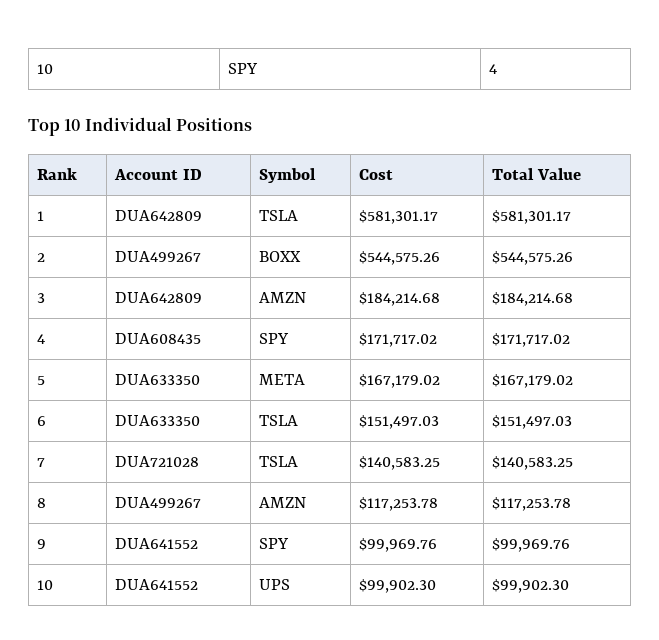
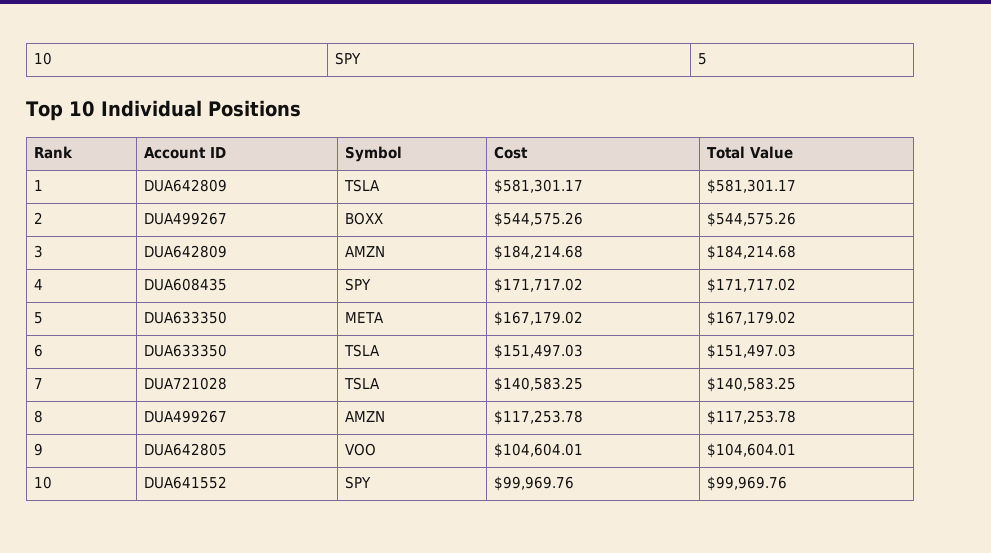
- 10 | SPY | 4
+ 10 | SPY | 5
- 9 | DUA641552 | SPY | $99,969.76 | $99,969.76
+ 9 | DUA642805 | VOO | $104,604.01 | $104,604.01
+ 10 | DUA641552 | SPY | $99,969.76 | $99,969.76
- 10 | DUA641552 | UPS | $99,902.30 | $99,902.30

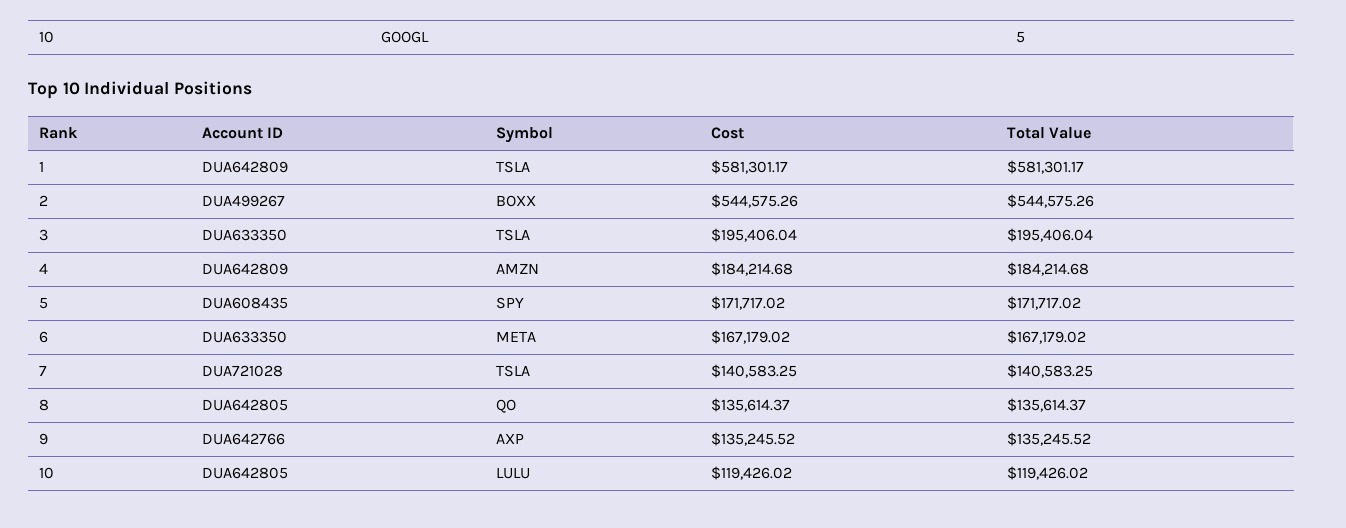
- 10 | SPY | 5
+ 10 | GOOGL | 5
- 3 | DUA642809 | AMZN | $184,214.68 | $184,214.68
+ 3 | DUA633350 | TSLA | $195,406.04 | $195,406.04
+ 4 | DUA642809 | AMZN | $184,214.68 | $184,214.68
- 4 | DUA608435 | SPY | $171,717.02 | $171,717.02
+ 5 | DUA608435 | SPY | $171,717.02 | $171,717.02
- 5 | DUA633350 | META | $167,179.02 | $167,179.02
+ 6 | DUA633350 | META | $167,179.02 | $167,179.02
- 6 | DUA633350 | TSLA | $151,497.03 | $151,497.03
- 8 | DUA499267 | AMZN | $117,253.78 | $117,253.78
- 9 | DUA642805 | VOO | $104,604.01 | $104,604.01
- 10 | DUA641552 | SPY | $99,969.76 | $99,969.76
+ 8 | DUA642805 | QO | $135,614.37 | $135,614.37
+ 9 | DUA642766 | AXP | $135,245.52 | $135,245.52
+ 10 | DUA642805 | LULU | $119,426.02 | $119,426.02

